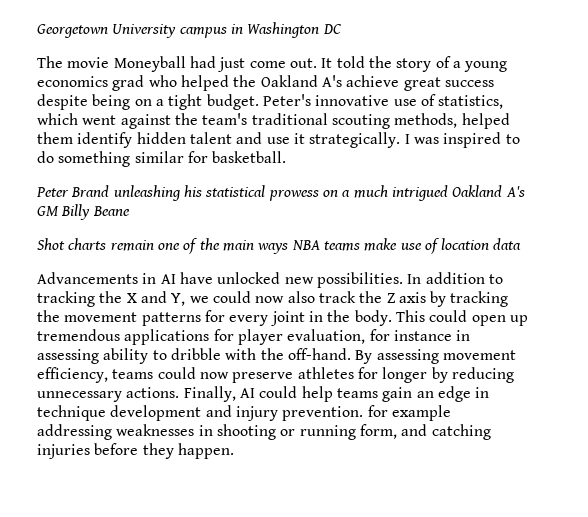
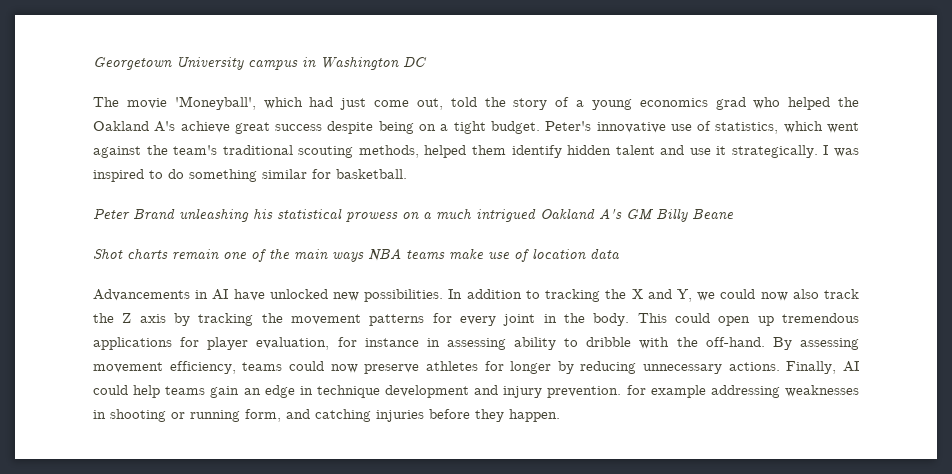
- The movie Moneyball had just come out. It told the story of a young economics grad who helped the Oakland A's achieve great success despite being on a tight budget.
+ The movie 'Moneyball', which had just come out, told the story of a young economics grad who helped the Oakland A's achieve great success despite being on a tight budget.

